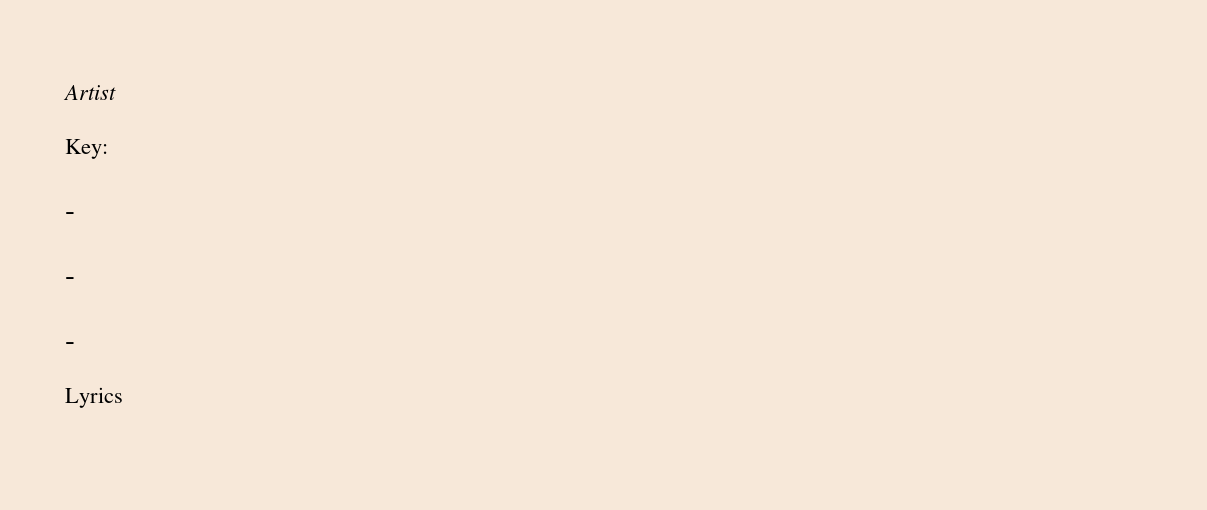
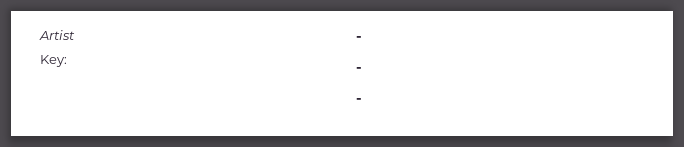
- Lyrics

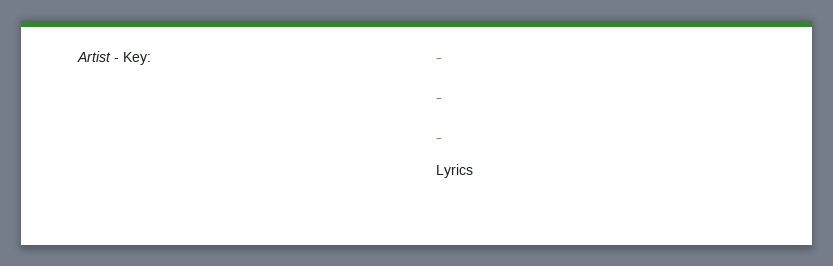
- Artist
- Key:
+ Artist - Key:
+ Lyrics

